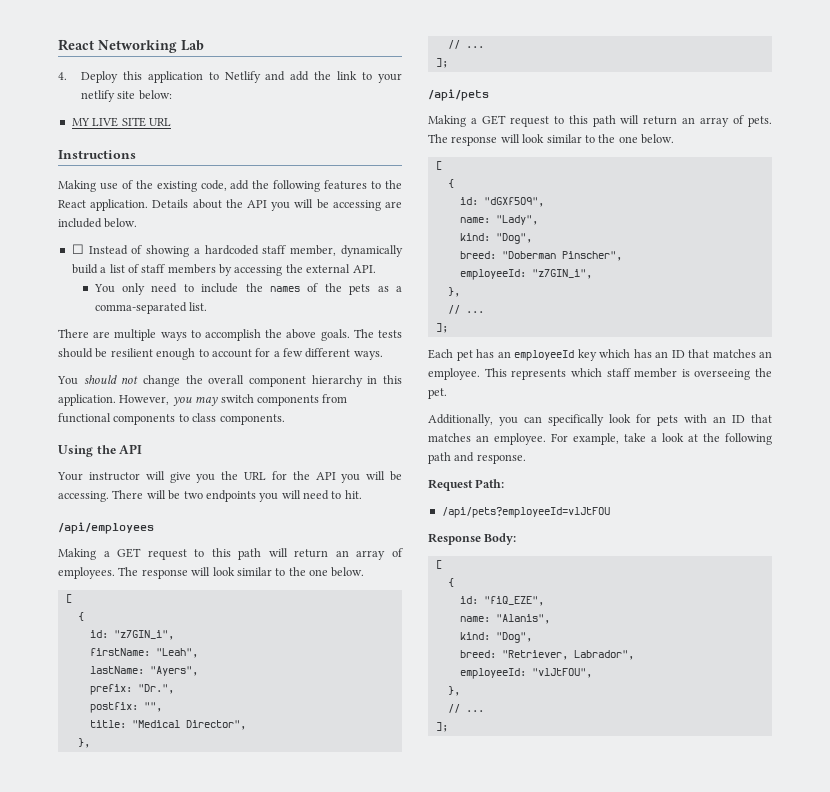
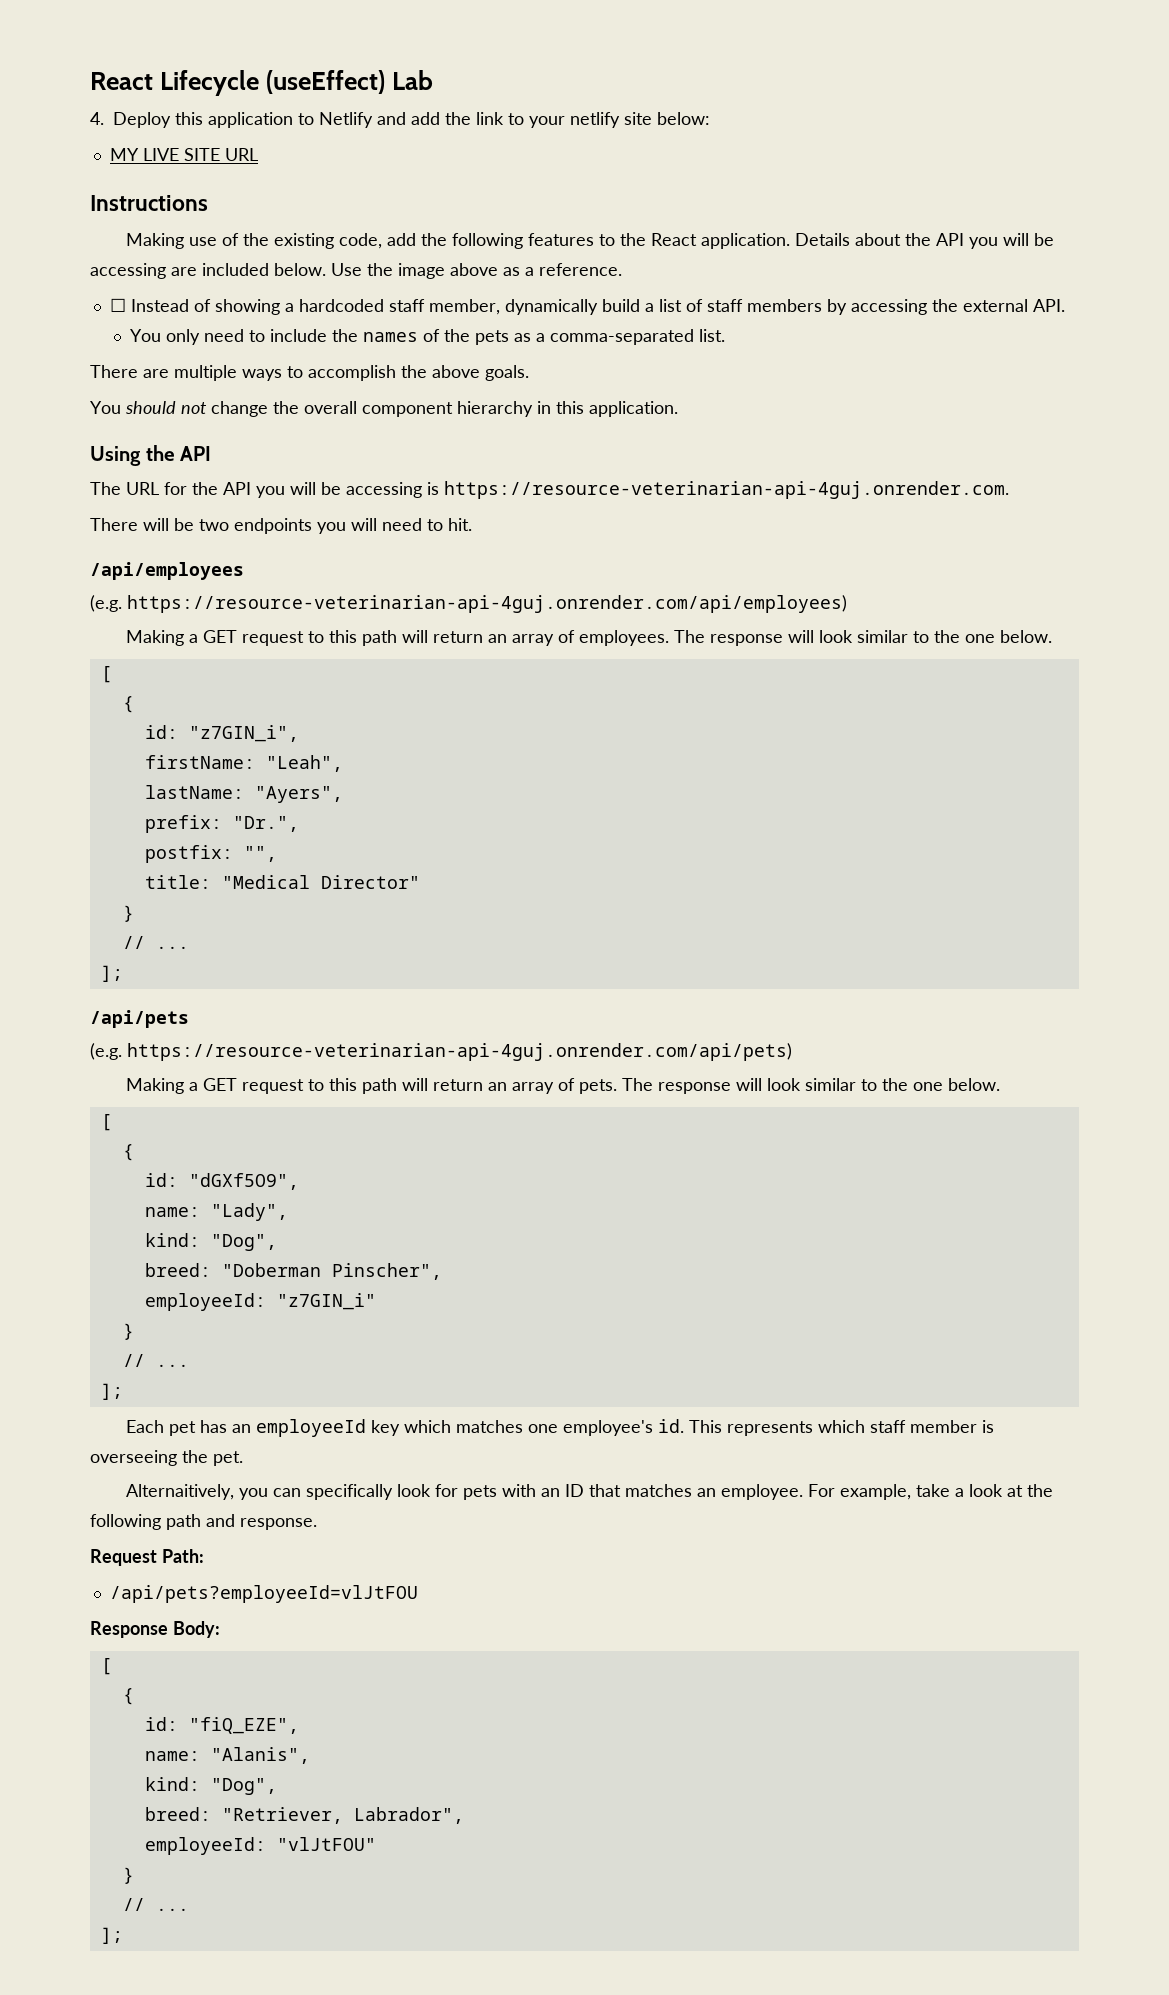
- React Networking Lab
+ React Lifecycle (useEffect) Lab
+ Use the image above as a reference.
- The tests should be resilient enough to account for a few different ways.
- You should not change the overall component hierarchy in this application. However, you may switch components from functional components to class components.
+ You should not change the overall component hierarchy in this application.
  Using the API
- Your instructor will give you the URL for the API you will be accessing. There will be two endpoints you will need to hit.
+ The URL for the API you will be accessing is https://resource-veterinarian-api-4guj.onrender.com.
+ There will be two endpoints you will need to hit.
+ (e.g. https://resource-veterinarian-api-4guj.onrender.com/api/employees)
- title: "Medical Director",
- },
+ title: "Medical Director"
+ }
+ (e.g. https://resource-veterinarian-api-4guj.onrender.com/api/pets)
- employeeId: "z7GIN_i",
- },
+ employeeId: "z7GIN_i"
+ }
- Each pet has an employeeId key which has an ID that matches an employee.
+ Each pet has an employeeId key which matches one employee's id.
- Additionally, you can specifically look for pets with an ID that matches an employee.
+ Alternaitively, you can specifically look for pets with an ID that matches an employee.
- employeeId: "vlJtFOU",
- },
+ employeeId: "vlJtFOU"
+ }

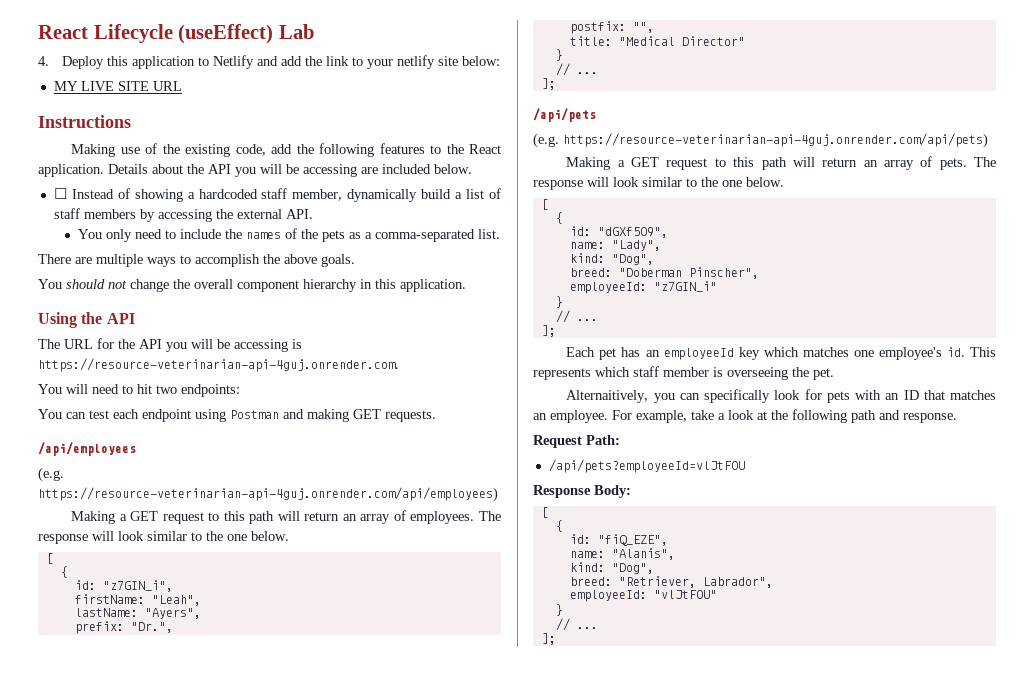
- Use the image above as a reference.
- There will be two endpoints you will need to hit.
+ You will need to hit two endpoints:
+ You can test each endpoint using Postman and making GET requests.

